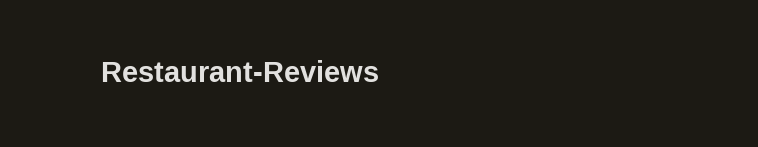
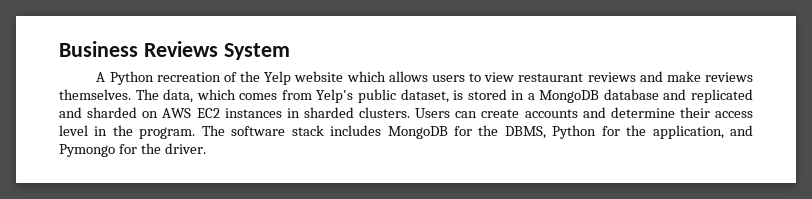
- Restaurant-Reviews
+ Business Reviews System
+ A Python recreation of the Yelp website which allows users to view restaurant reviews and make reviews themselves. The data, which comes from Yelp's public dataset, is stored in a MongoDB database and replicated and sharded on AWS EC2 instances in sharded clusters. Users can create accounts and determine their access level in the program. The software stack includes MongoDB for the DBMS, Python for the application, and Pymongo for the driver.

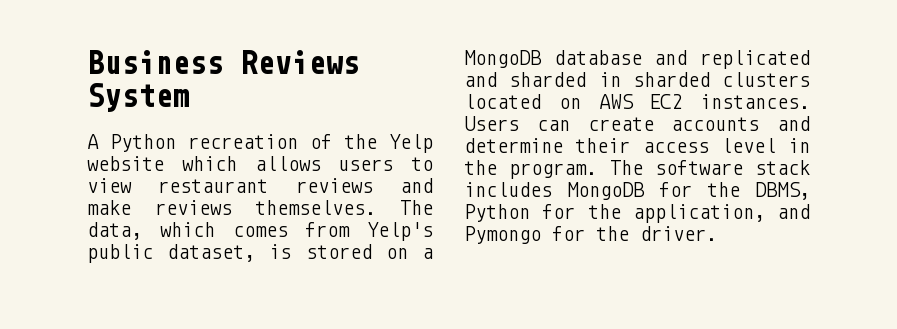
- The data, which comes from Yelp's public dataset, is stored in a MongoDB database and replicated and sharded on AWS EC2 instances in sharded clusters.
+ The data, which comes from Yelp's public dataset, is stored on a MongoDB database and replicated and sharded in sharded clusters located on AWS EC2 instances.

